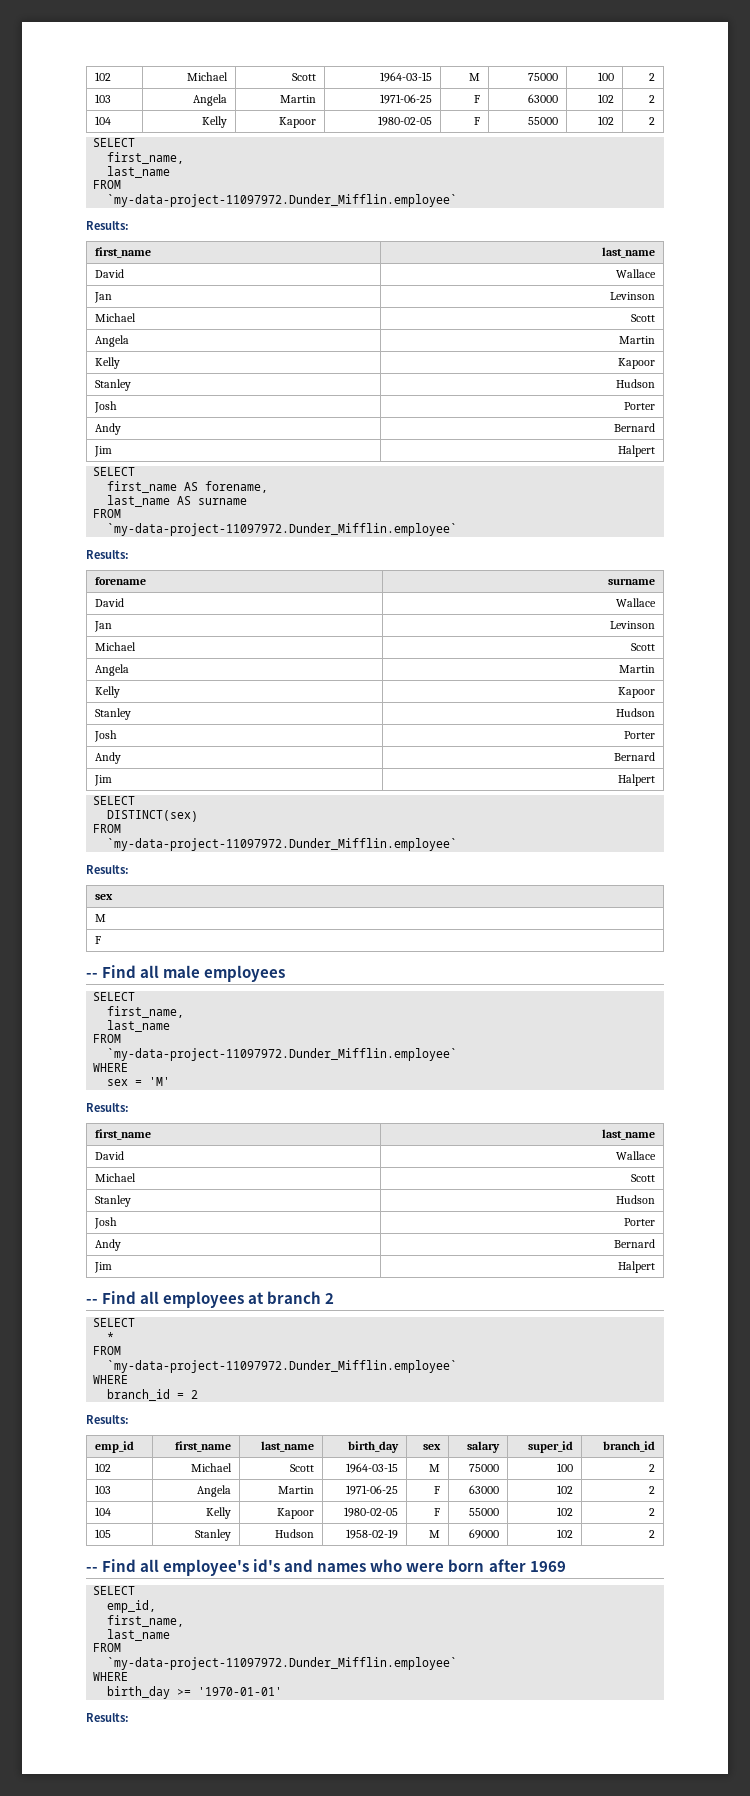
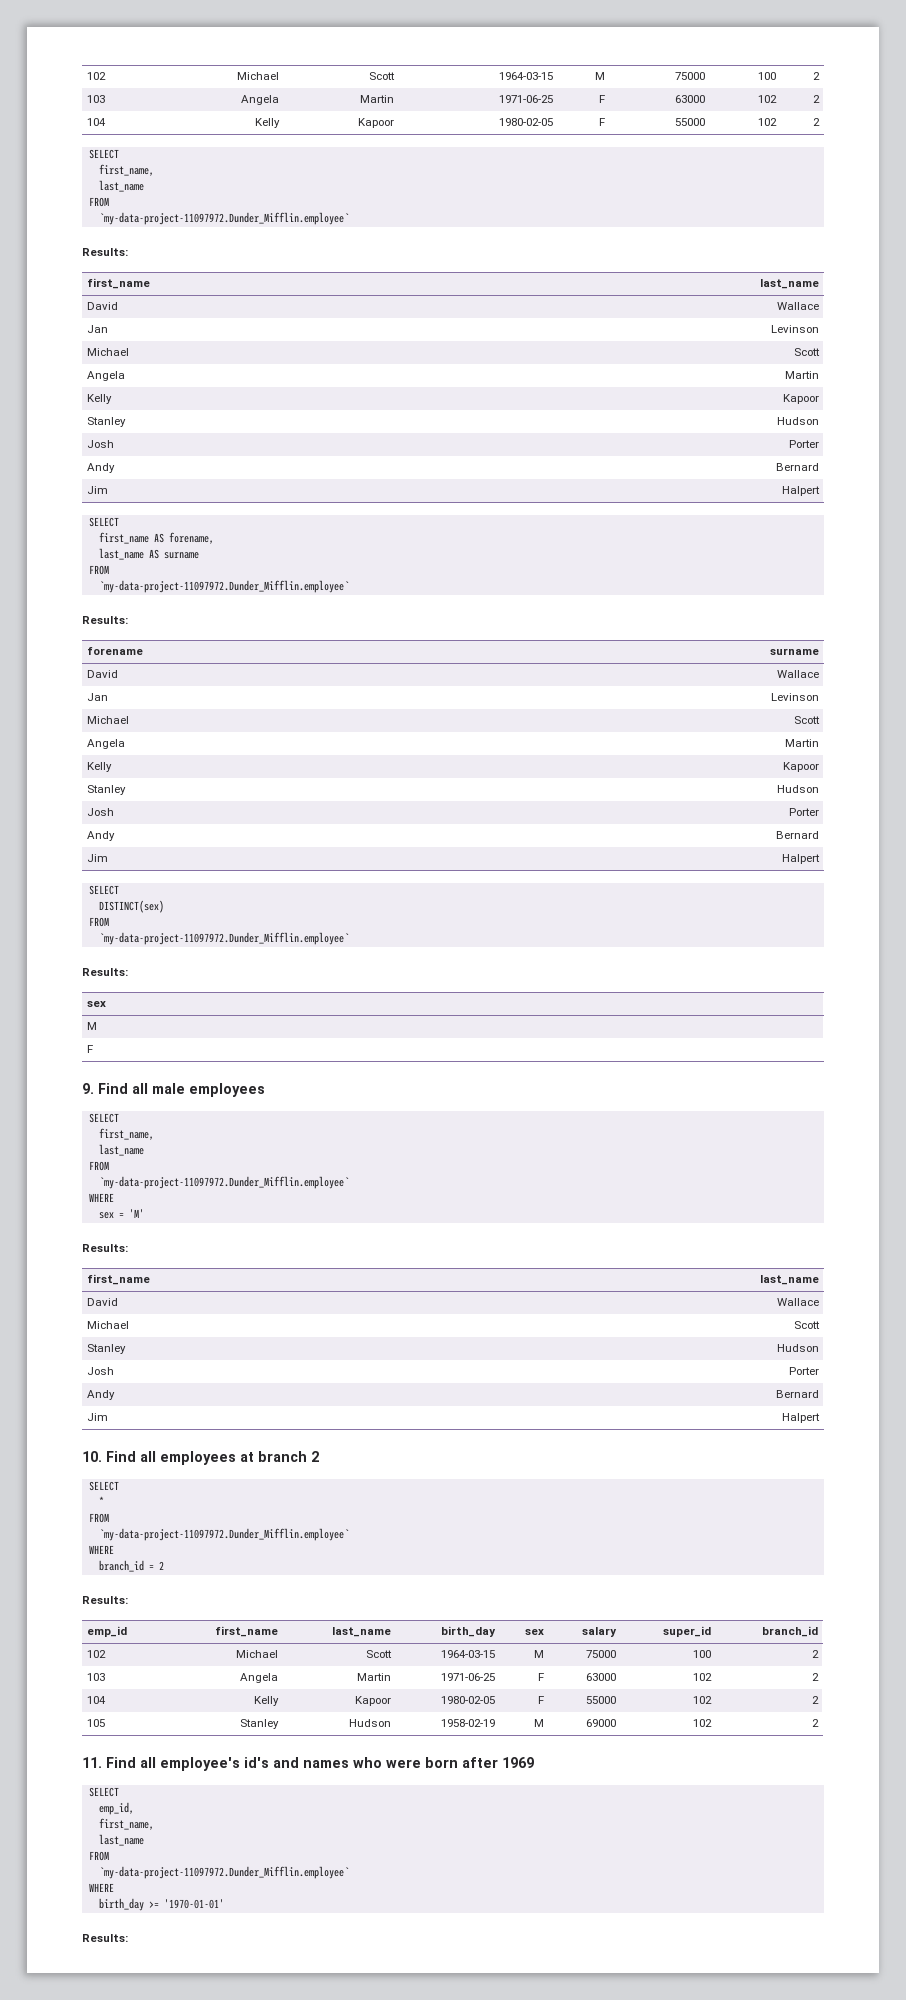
- -- Find all male employees
+ 9. Find all male employees
- -- Find all employees at branch 2
+ 10. Find all employees at branch 2
- -- Find all employee's id's and names who were born after 1969
+ 11. Find all employee's id's and names who were born after 1969

